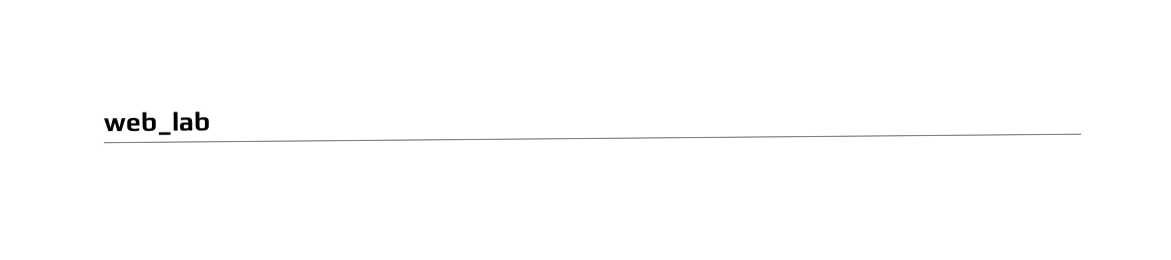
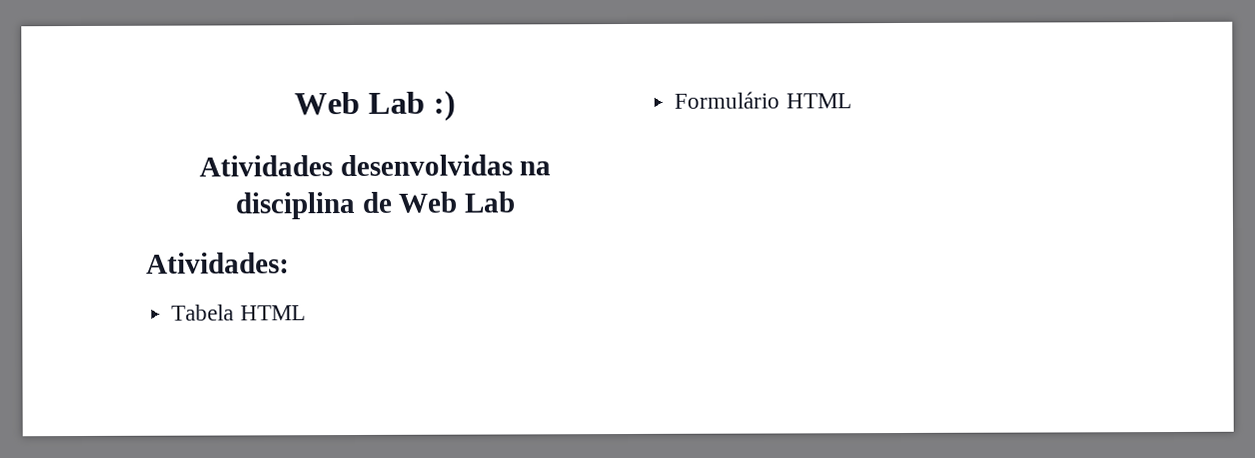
- web_lab
+ Web Lab :)
+ Atividades desenvolvidas na disciplina de Web Lab
+ Atividades:
+ Tabela HTML
+ Formulário HTML

